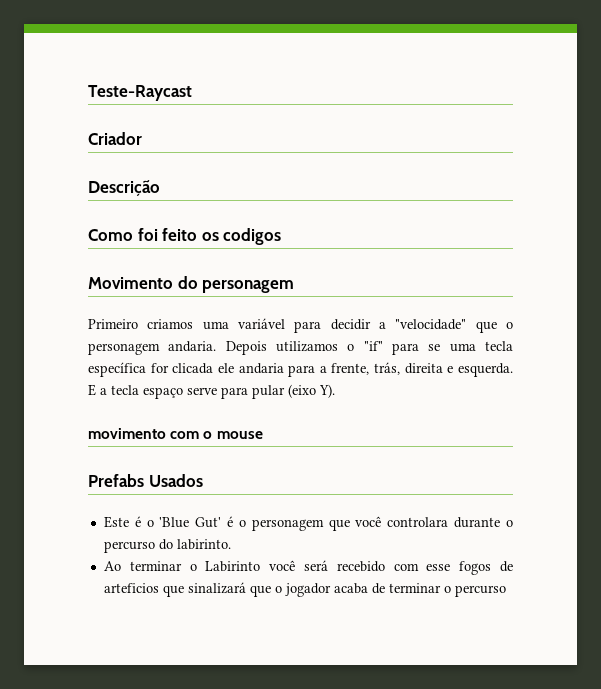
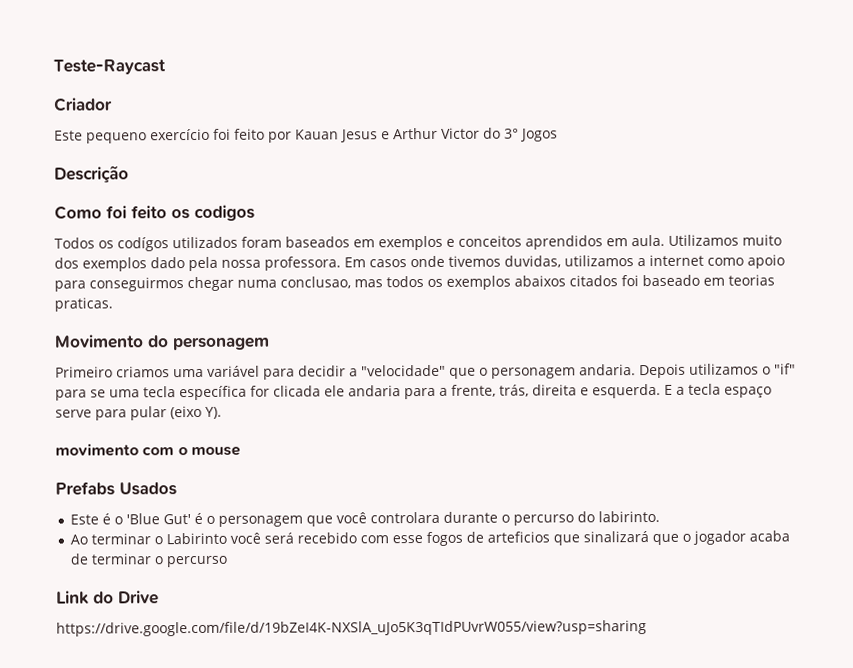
+ Este pequeno exercício foi feito por Kauan Jesus e Arthur Victor do 3° Jogos
+ Todos os codígos utilizados foram baseados em exemplos e conceitos aprendidos em aula. Utilizamos muito dos exemplos dado pela nossa professora. Em casos onde tivemos duvidas, utilizamos a internet como apoio para conseguirmos chegar numa conclusao, mas todos os exemplos abaixos citados foi baseado em teorias praticas.
+ Link do Drive
+ https://drive.google.com/file/d/19bZeI4K-NXSlA_uJo5K3qTIdPUvrW055/view?usp=sharing

